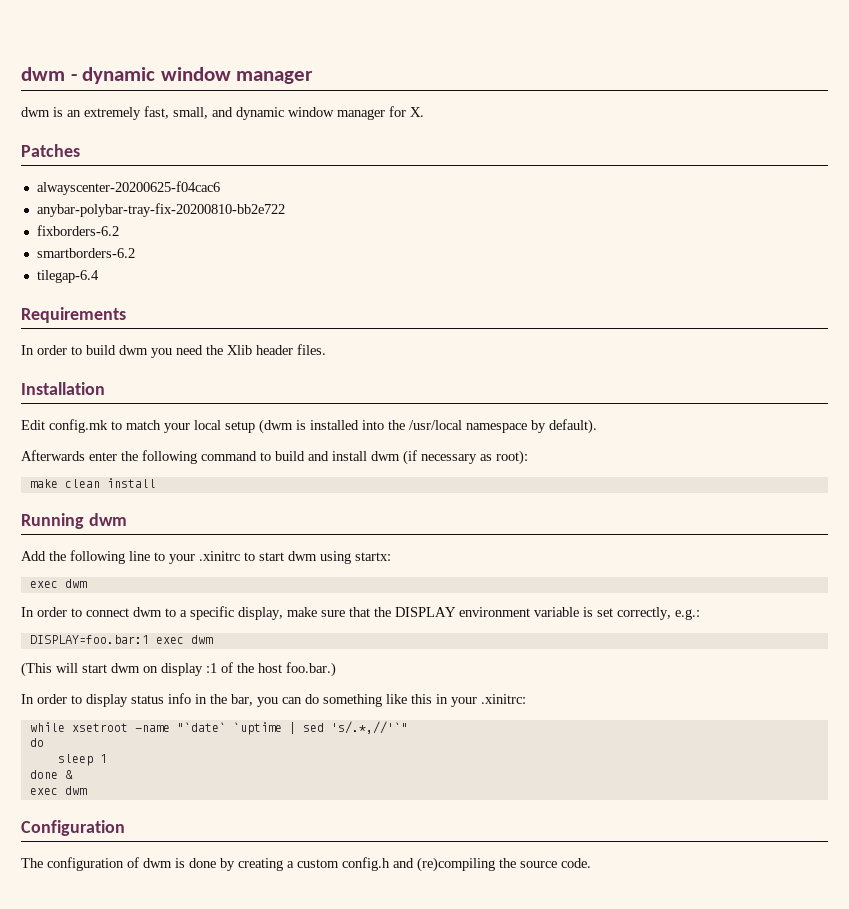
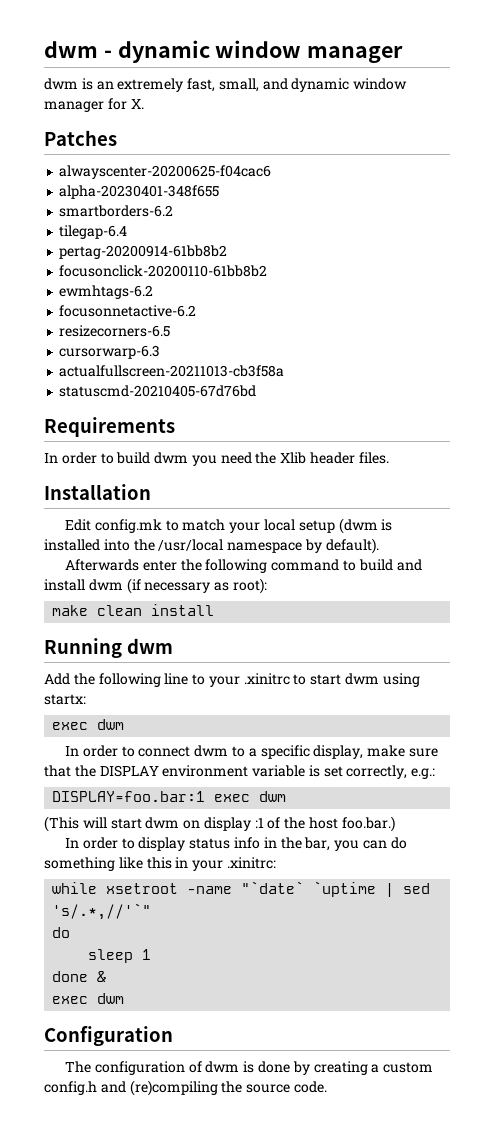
- anybar-polybar-tray-fix-20200810-bb2e722
- fixborders-6.2
+ alpha-20230401-348f655
+ pertag-20200914-61bb8b2
+ focusonclick-20200110-61bb8b2
+ ewmhtags-6.2
+ focusonnetactive-6.2
+ resizecorners-6.5
+ cursorwarp-6.3
+ actualfullscreen-20211013-cb3f58a
+ statuscmd-20210405-67d76bd

